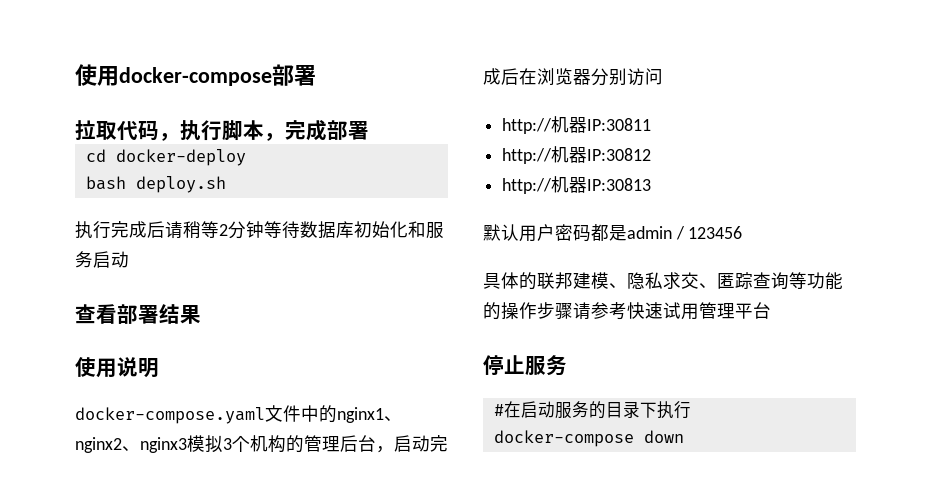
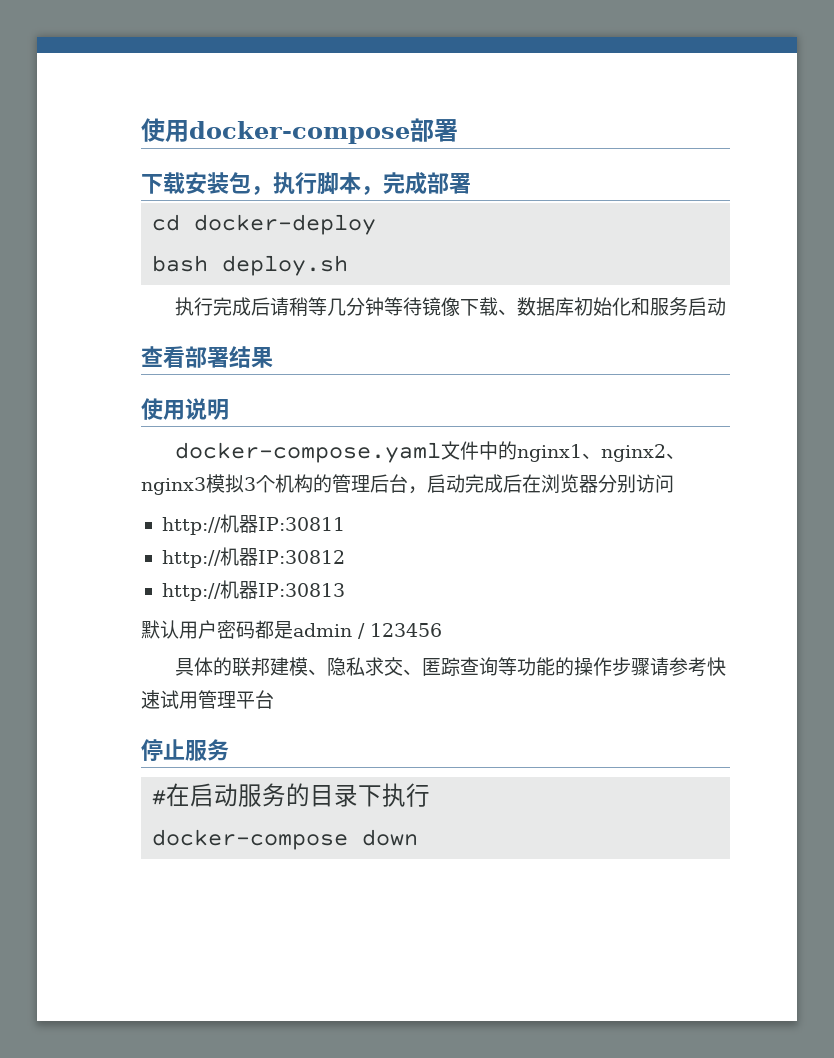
- 拉取代码，执行脚本，完成部署
+ 下载安装包，执行脚本，完成部署
- 执行完成后请稍等2分钟等待数据库初始化和服务启动
+ 执行完成后请稍等几分钟等待镜像下载、数据库初始化和服务启动

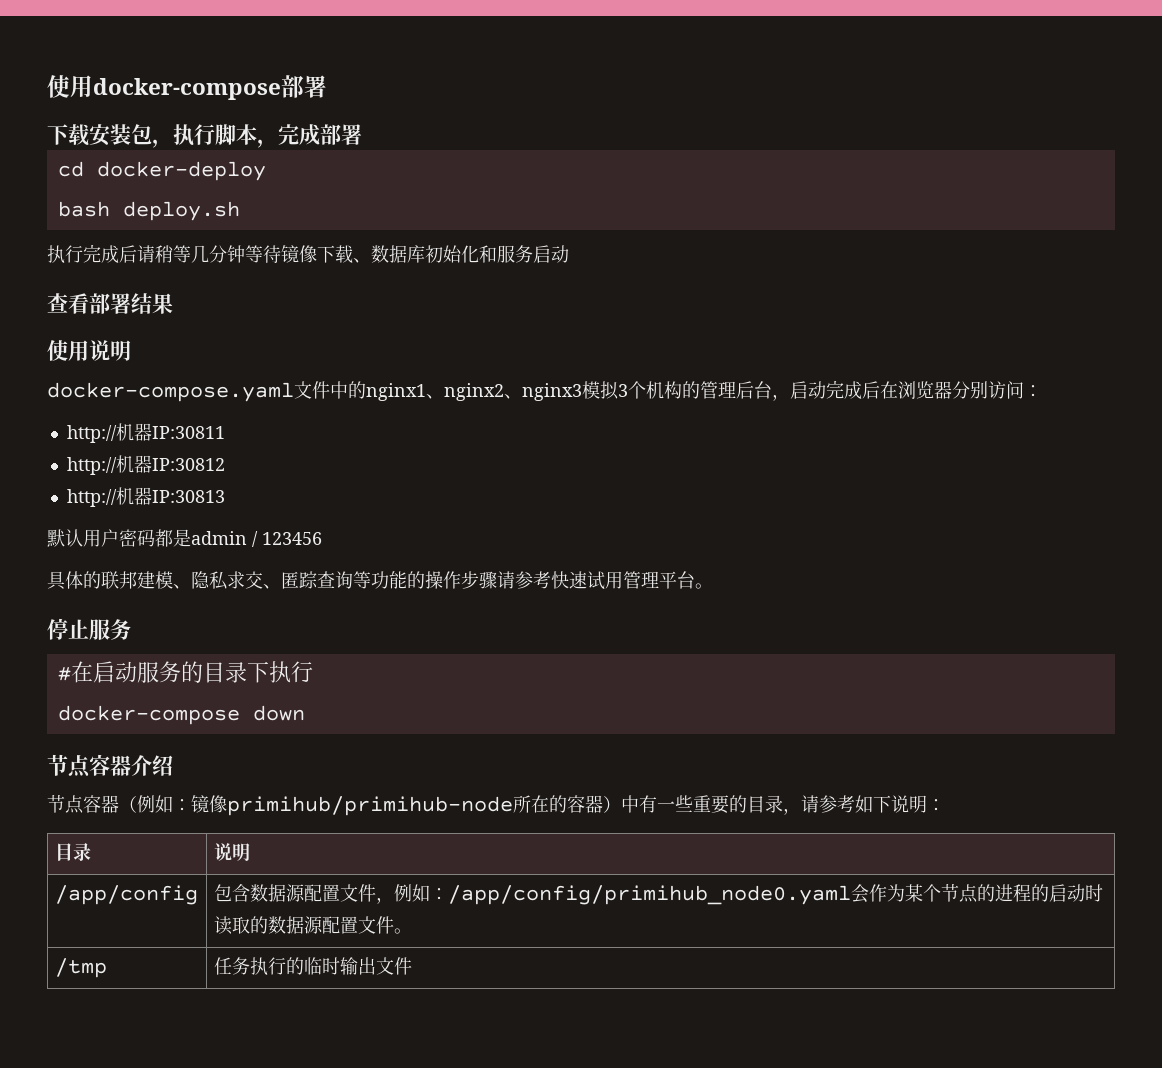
- docker-compose.yaml文件中的nginx1、nginx2、nginx3模拟3个机构的管理后台，启动完成后在浏览器分别访问
+ docker-compose.yaml文件中的nginx1、nginx2、nginx3模拟3个机构的管理后台，启动完成后在浏览器分别访问：
- 具体的联邦建模、隐私求交、匿踪查询等功能的操作步骤请参考快速试用管理平台
+ 具体的联邦建模、隐私求交、匿踪查询等功能的操作步骤请参考快速试用管理平台。
+ 节点容器介绍
+ 节点容器（例如：镜像primihub/primihub-node所在的容器）中有一些重要的目录，请参考如下说明：
+ 目录 | 说明
+ /app/config | 包含数据源配置文件，例如：/app/config/primihub_node0.yaml会作为某个节点的进程的启动时读取的数据源配置文件。
+ /tmp | 任务执行的临时输出文件

